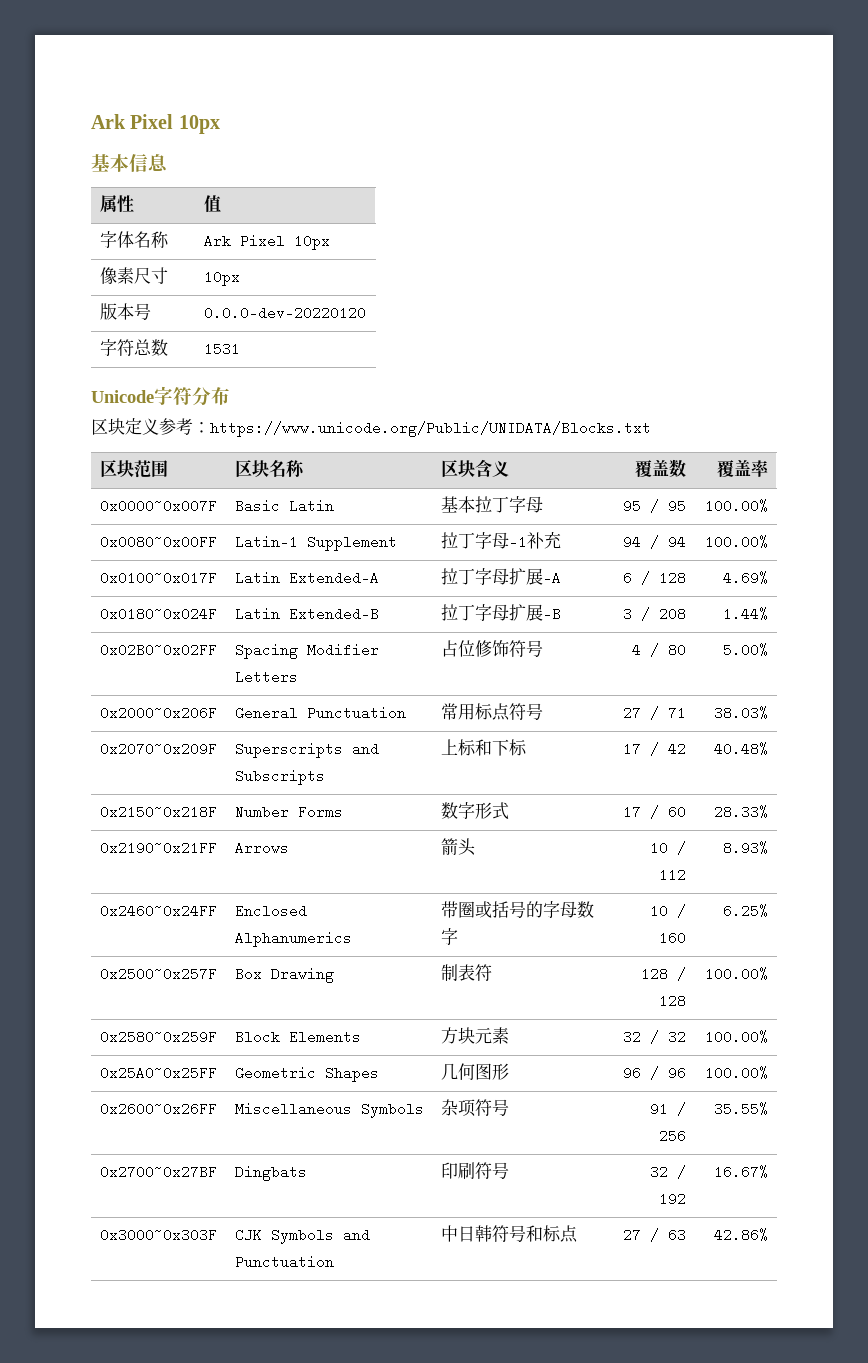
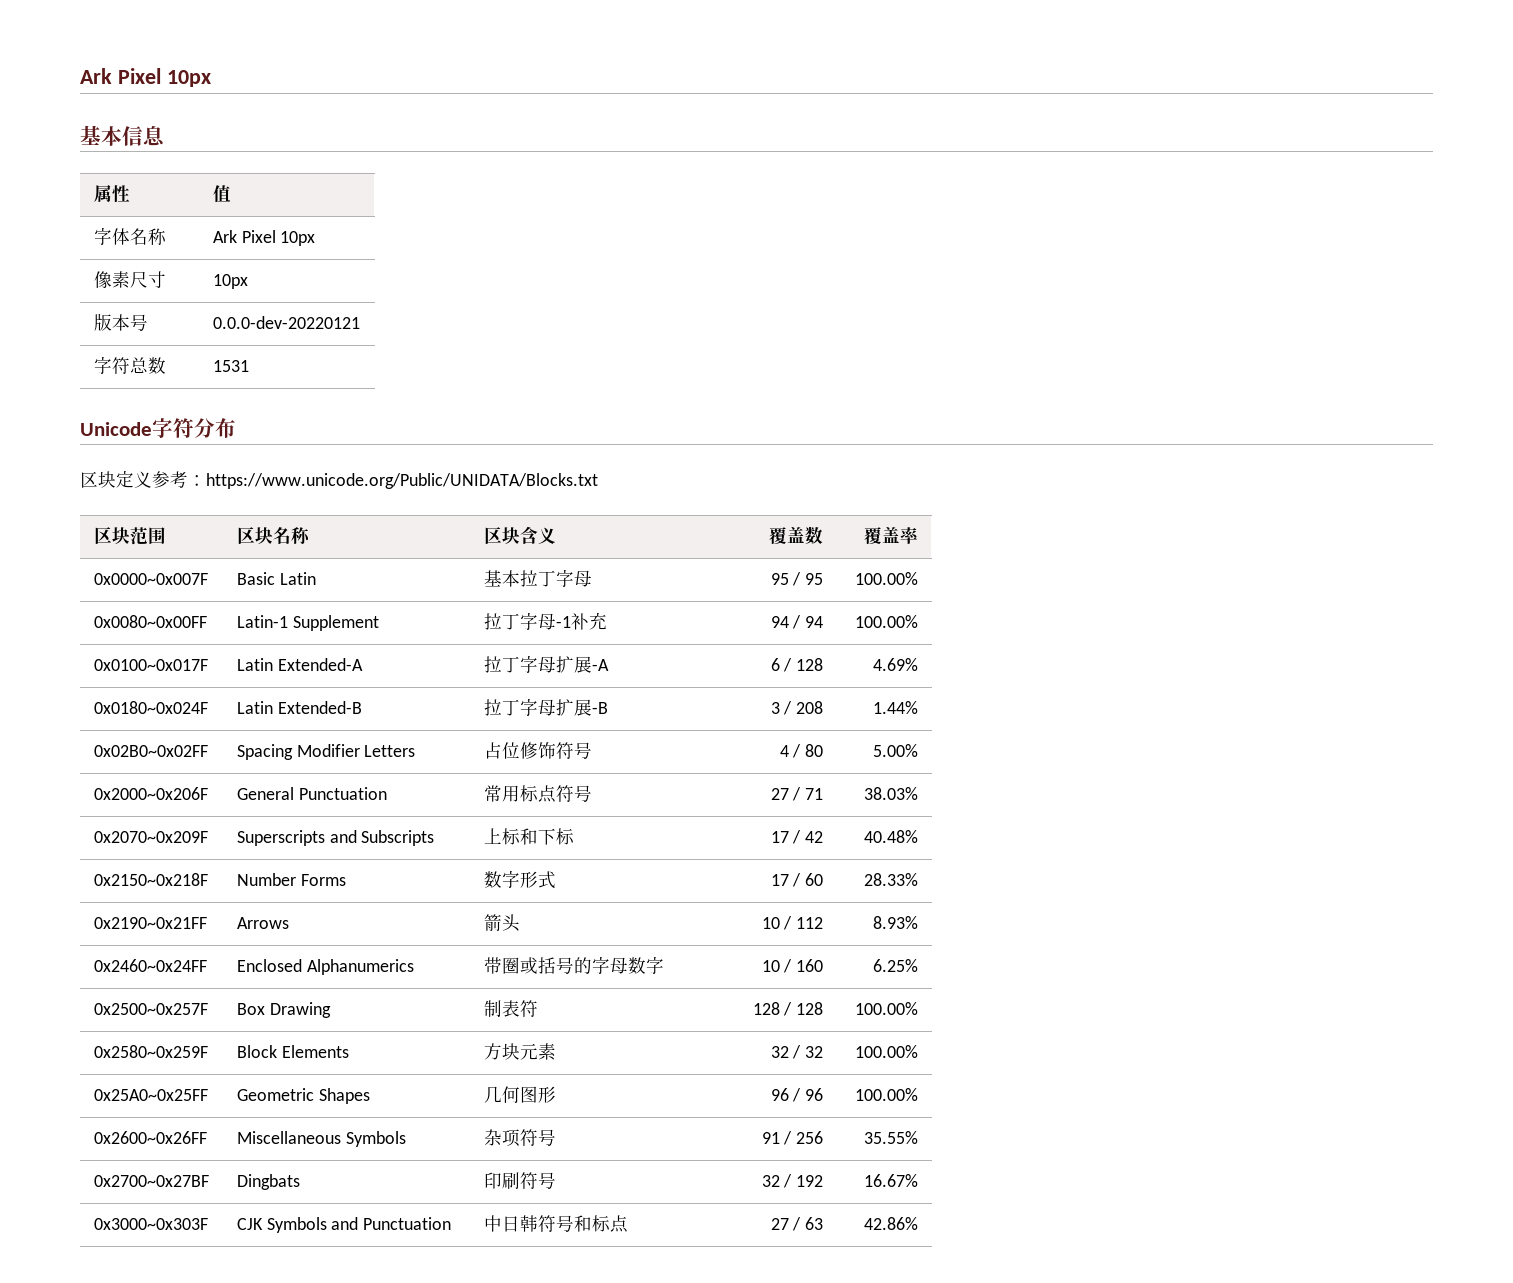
- 版本号 | 0.0.0-dev-20220120
+ 版本号 | 0.0.0-dev-20220121

